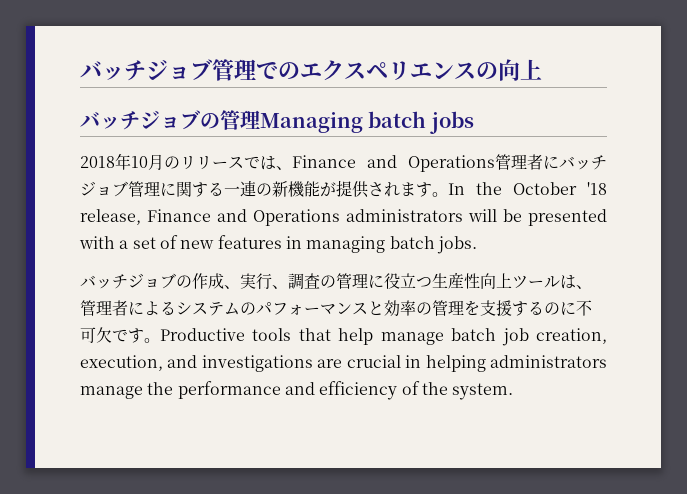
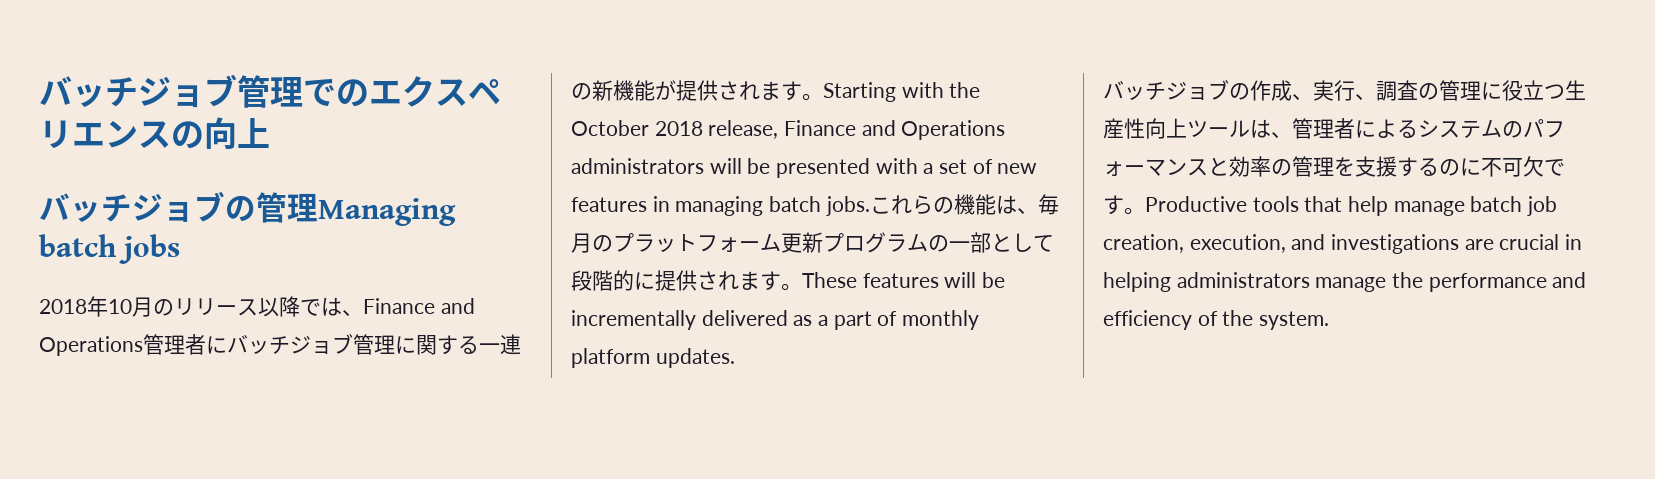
- 2018年10月のリリースでは、Finance and Operations管理者にバッチジョブ管理に関する一連の新機能が提供されます。
+ 2018年10月のリリース以降では、Finance and Operations管理者にバッチジョブ管理に関する一連の新機能が提供されます。
- In the October '18 release, Finance and Operations administrators will be presented with a set of new features in managing batch jobs.
+ Starting with the October 2018 release, Finance and Operations administrators will be presented with a set of new features in managing batch jobs.これらの機能は、毎月のプラットフォーム更新プログラムの一部として段階的に提供されます。These features will be incrementally delivered as a part of monthly platform updates.

